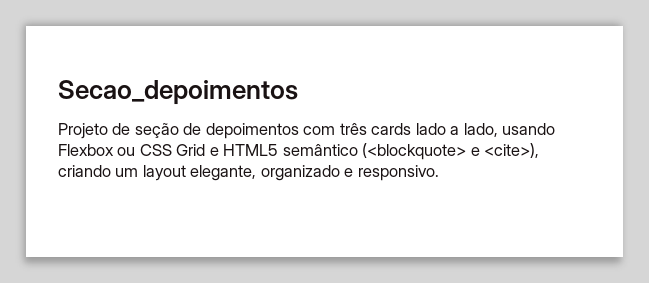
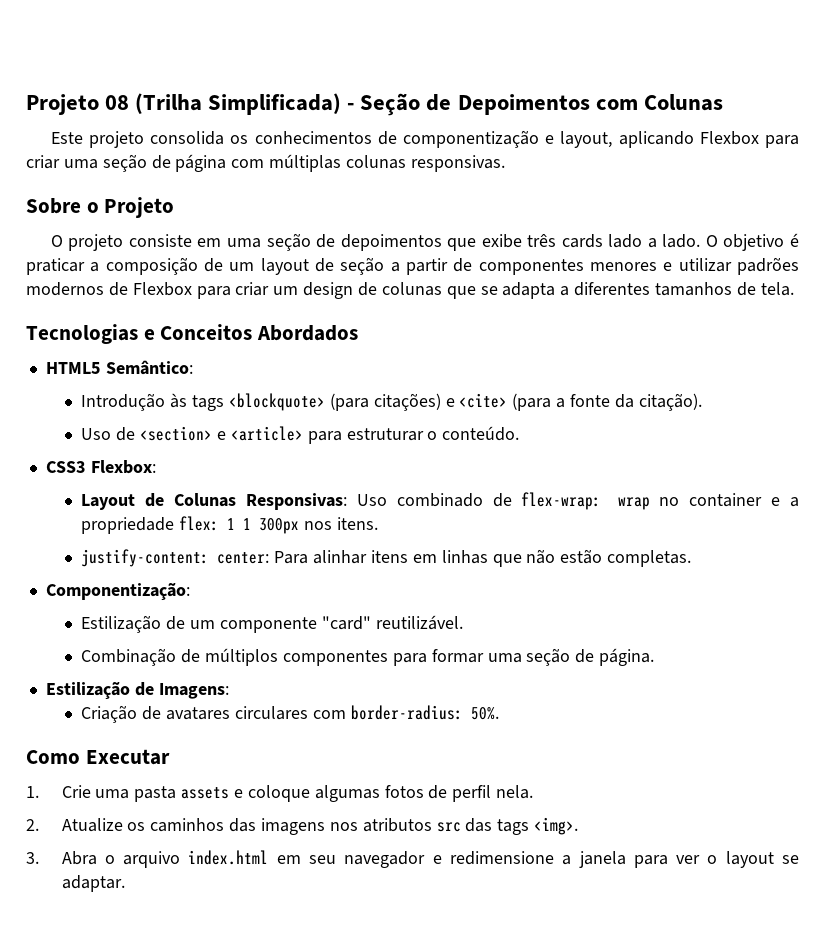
- Secao_depoimentos
- Projeto de seção de depoimentos com três cards lado a lado, usando Flexbox ou CSS Grid e HTML5 semântico (<blockquote> e <cite>), criando um layout elegante, organizado e responsivo.
+ Projeto 08 (Trilha Simplificada) - Seção de Depoimentos com Colunas
+ Este projeto consolida os conhecimentos de componentização e layout, aplicando Flexbox para criar uma seção de página com múltiplas colunas responsivas.
+ Sobre o Projeto
+ O projeto consiste em uma seção de depoimentos que exibe três cards lado a lado. O objetivo é praticar a composição de um layout de seção a partir de componentes menores e utilizar padrões modernos de Flexbox para criar um design de colunas que se adapta a diferentes tamanhos de tela.
+ Tecnologias e Conceitos Abordados
+ HTML5 Semântico:
+ Introdução às tags <blockquote> (para citações) e <cite> (para a fonte da citação).
+ Uso de <section> e <article> para estruturar o conteúdo.
+ CSS3 Flexbox:
+ Layout de Colunas Responsivas: Uso combinado de flex-wrap: wrap no container e a propriedade flex: 1 1 300px nos itens.
+ justify-content: center: Para alinhar itens em linhas que não estão completas.
+ Componentização:
+ Estilização de um componente "card" reutilizável.
+ Combinação de múltiplos componentes para formar uma seção de página.
+ Estilização de Imagens:
+ Criação de avatares circulares com border-radius: 50%.
+ Como Executar
+ 1. Crie uma pasta assets e coloque algumas fotos de perfil nela.
+ 2. Atualize os caminhos das imagens nos atributos src das tags <img>.
+ 3. Abra o arquivo index.html em seu navegador e redimensione a janela para ver o layout se adaptar.

